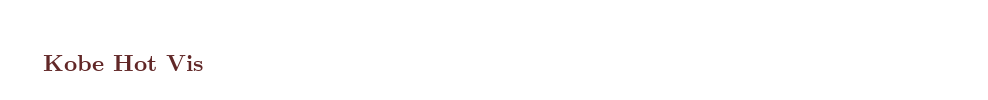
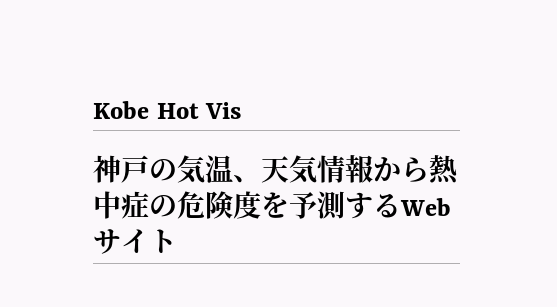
+ 神戸の気温、天気情報から熱中症の危険度を予測するWebサイト

